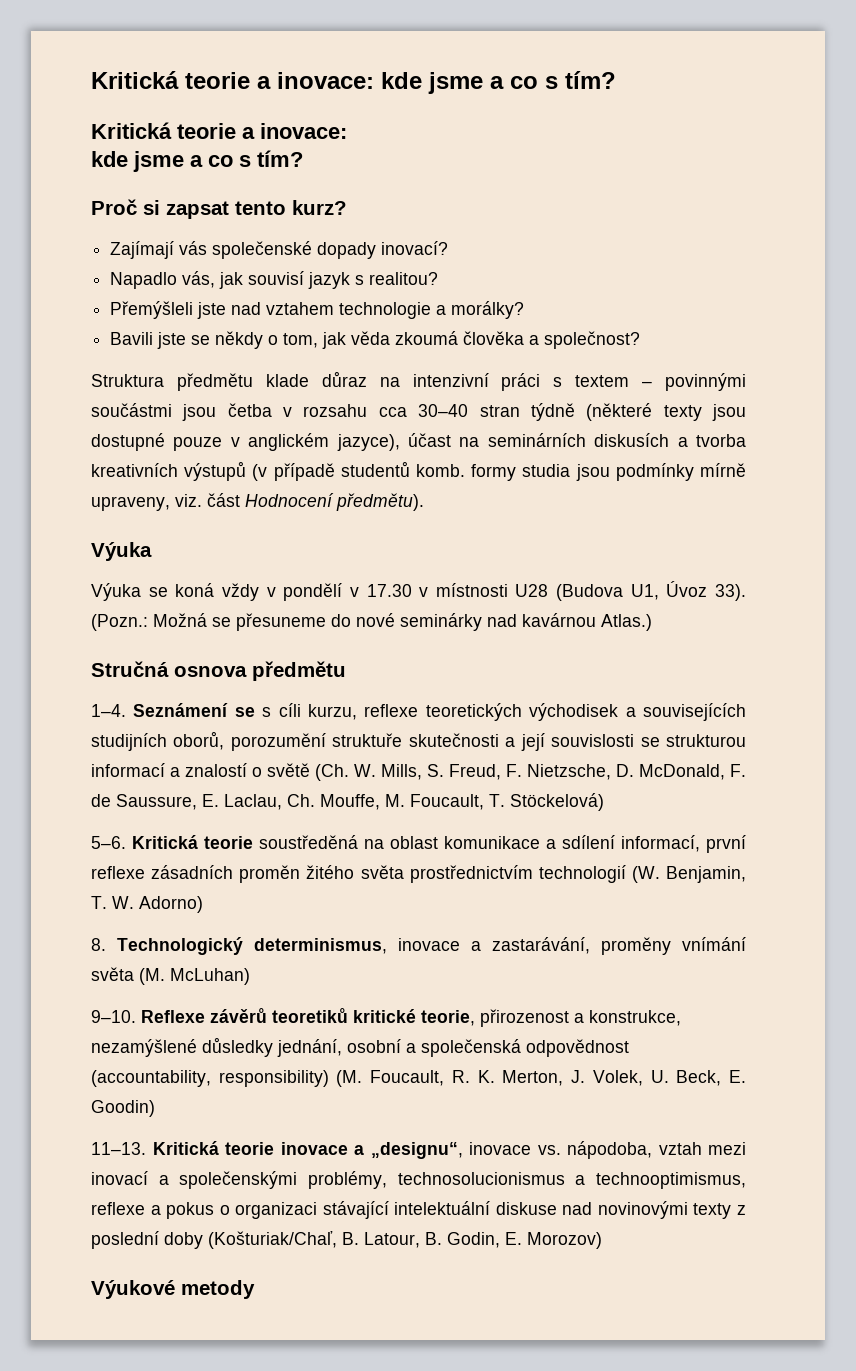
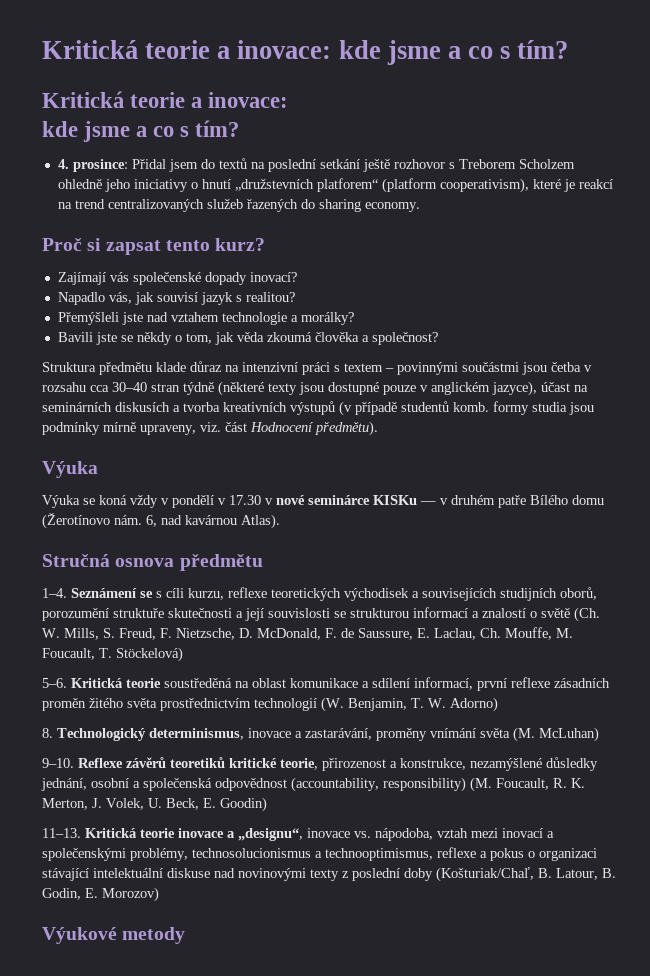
+ 4. prosince: Přidal jsem do textů na poslední setkání ještě rozhovor s Treborem Scholzem ohledně jeho iniciativy o hnutí „družstevních platforem“ (platform cooperativism), které je reakcí na trend centralizovaných služeb řazených do sharing economy.
- Výuka se koná vždy v pondělí v 17.30 v místnosti U28 (Budova U1, Úvoz 33). (Pozn.: Možná se přesuneme do nové seminárky nad kavárnou Atlas.)
+ Výuka se koná vždy v pondělí v 17.30 v nové seminárce KISKu — v druhém patře Bílého domu (Žerotínovo nám. 6, nad kavárnou Atlas).

